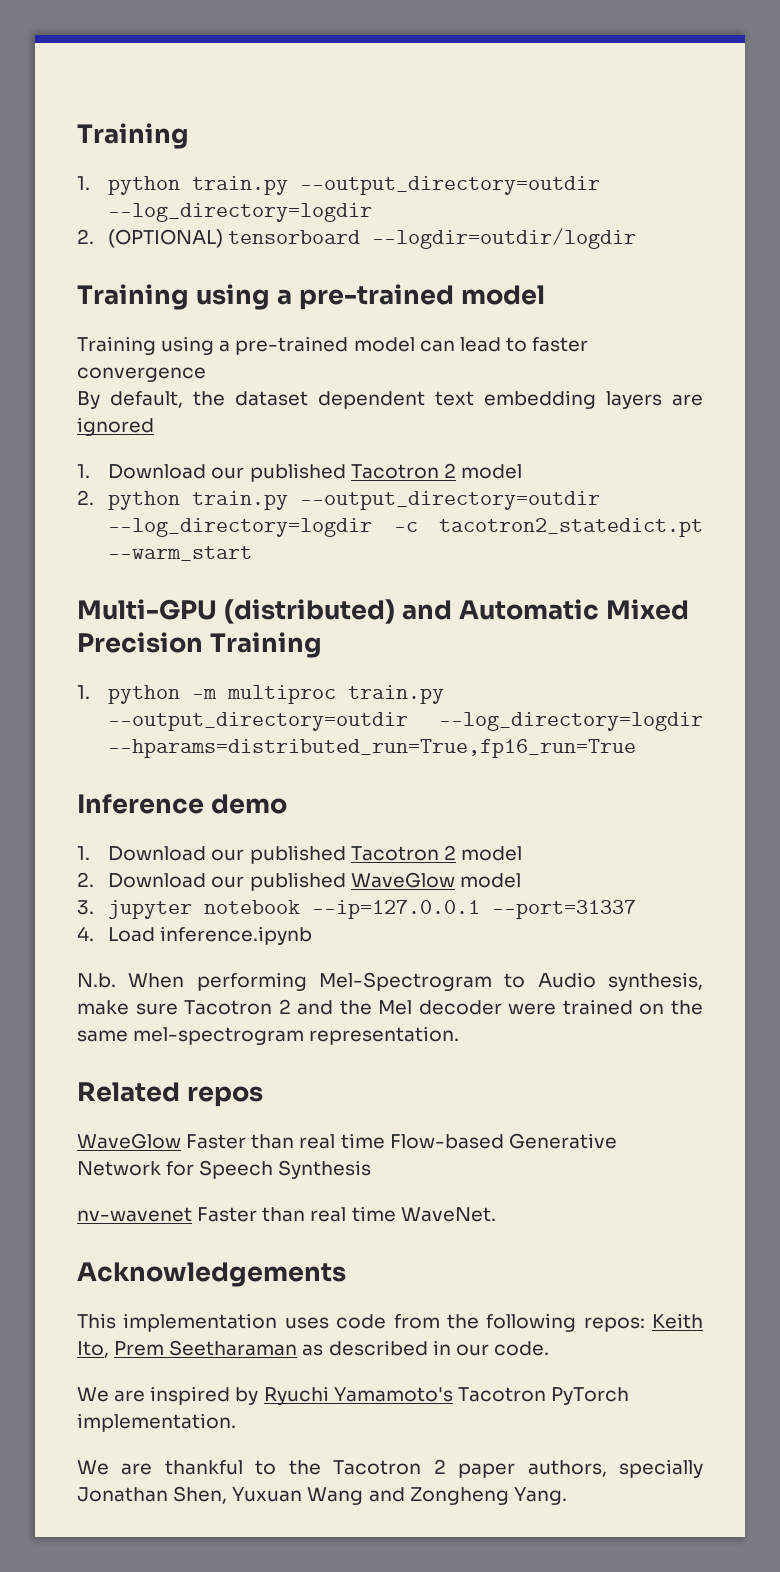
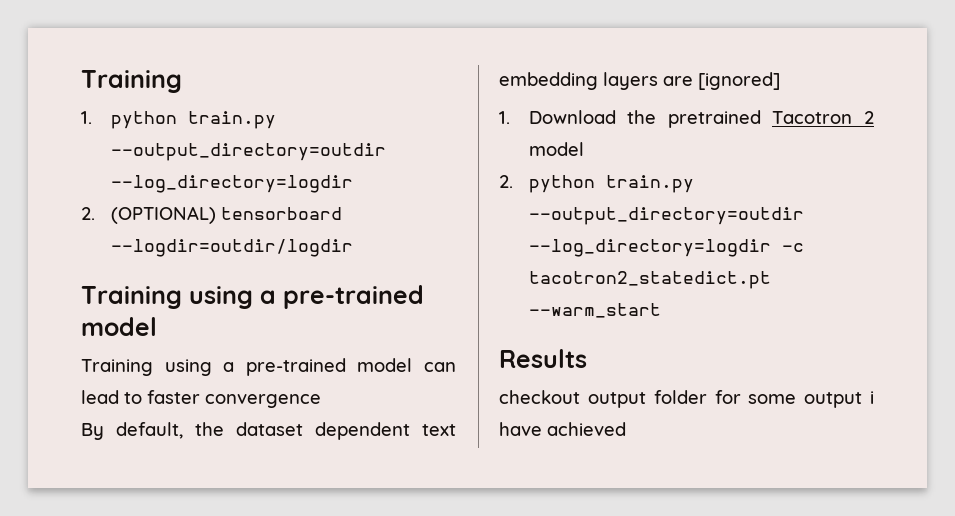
- By default, the dataset dependent text embedding layers are ignored
- 1. Download our published Tacotron 2 model
+ By default, the dataset dependent text embedding layers are [ignored]
+ 1. Download the pretrained Tacotron 2 model
- Multi-GPU (distributed) and Automatic Mixed Precision Training
- 1. python -m multiproc train.py --output_directory=outdir --log_directory=logdir --hparams=distributed_run=True,fp16_run=True
- Inference demo
- 1. Download our published Tacotron 2 model
- 2. Download our published WaveGlow model
- 3. jupyter notebook --ip=127.0.0.1 --port=31337
- 4. Load inference.ipynb
- N.b. When performing Mel-Spectrogram to Audio synthesis, make sure Tacotron 2 and the Mel decoder were trained on the same mel-spectrogram representation.
- Related repos
- WaveGlow Faster than real time Flow-based Generative Network for Speech Synthesis
- nv-wavenet Faster than real time WaveNet.
- Acknowledgements
- This implementation uses code from the following repos: Keith Ito, Prem Seetharaman as described in our code.
- We are inspired by Ryuchi Yamamoto's Tacotron PyTorch implementation.
- We are thankful to the Tacotron 2 paper authors, specially Jonathan Shen, Yuxuan Wang and Zongheng Yang.
+ Results
+ checkout output folder for some output i have achieved

